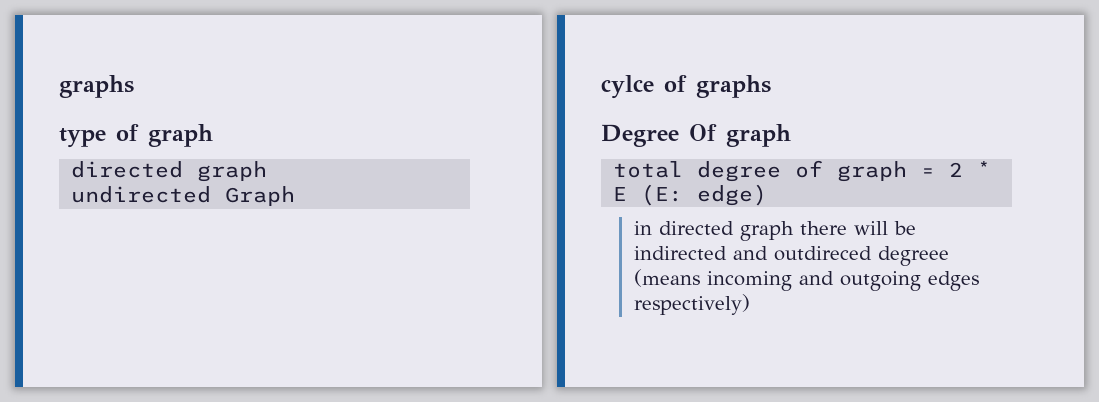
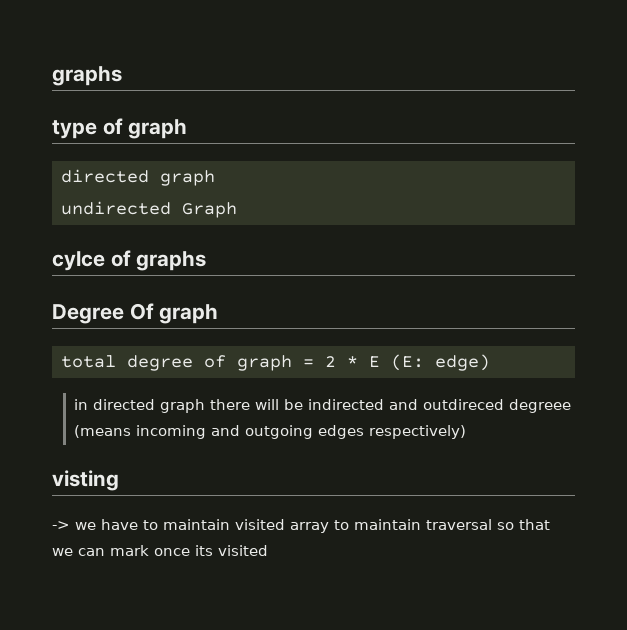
+ visting
+ -> we have to maintain visited array to maintain traversal so that we can mark once its visited

